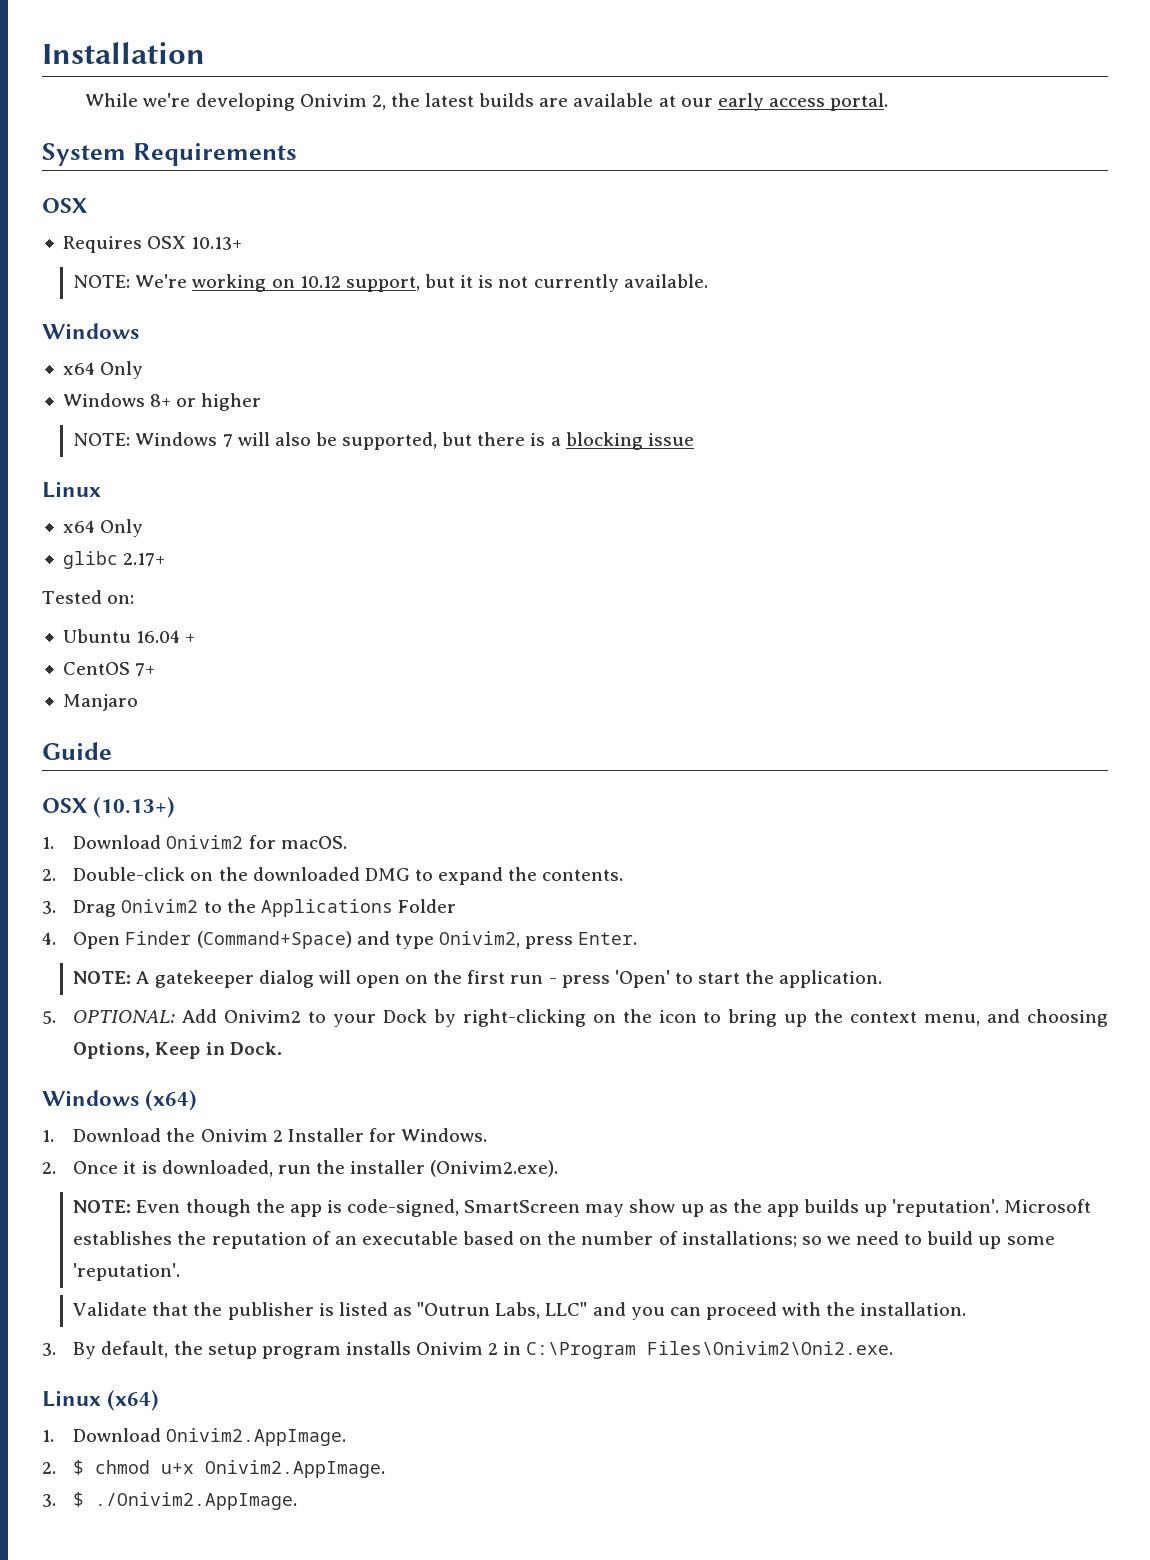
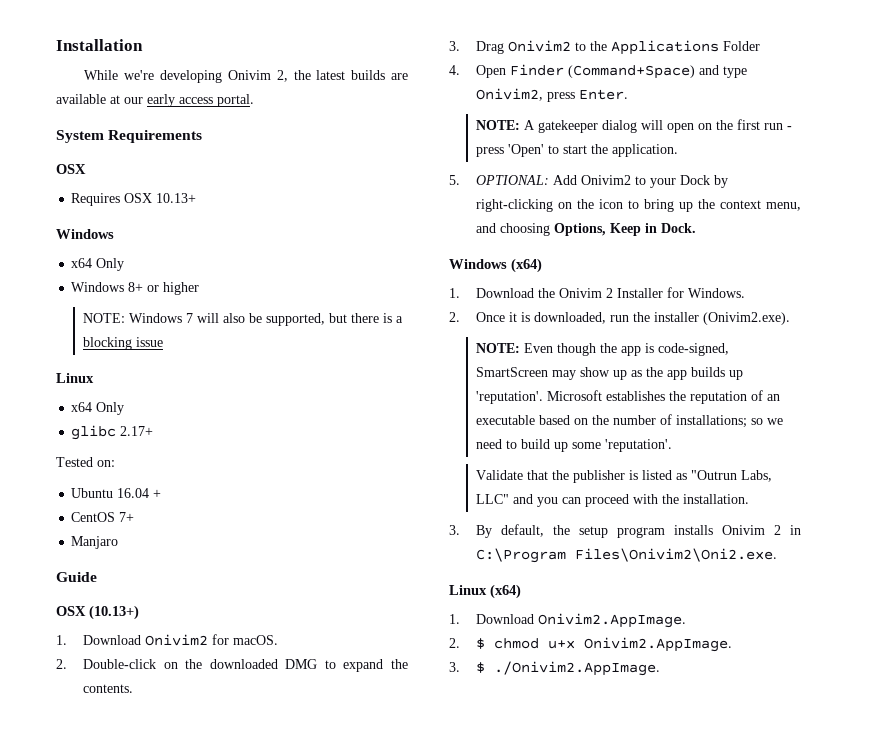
- NOTE: We're working on 10.12 support, but it is not currently available.

